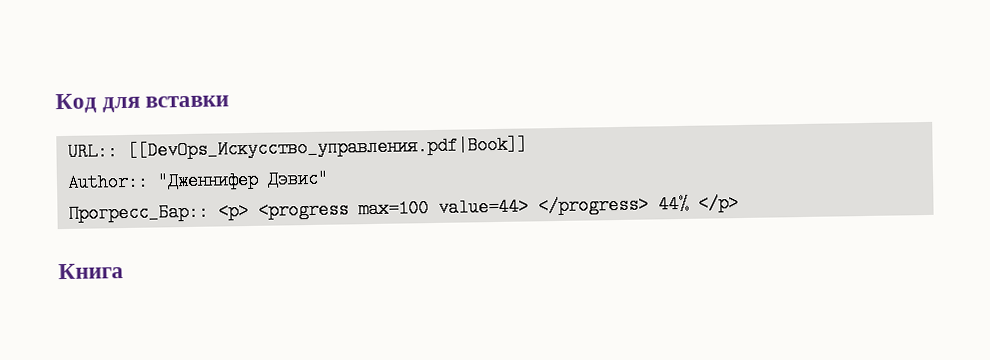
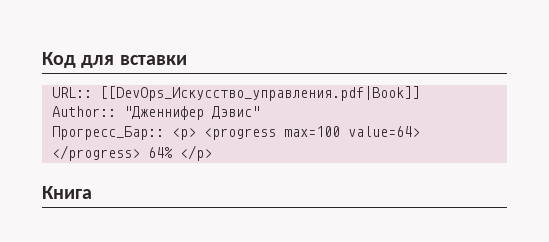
- Прогресс_Бар:: <p> <progress max=100 value=44> </progress> 44% </p>
+ Прогресс_Бар:: <p> <progress max=100 value=64> </progress> 64% </p>

